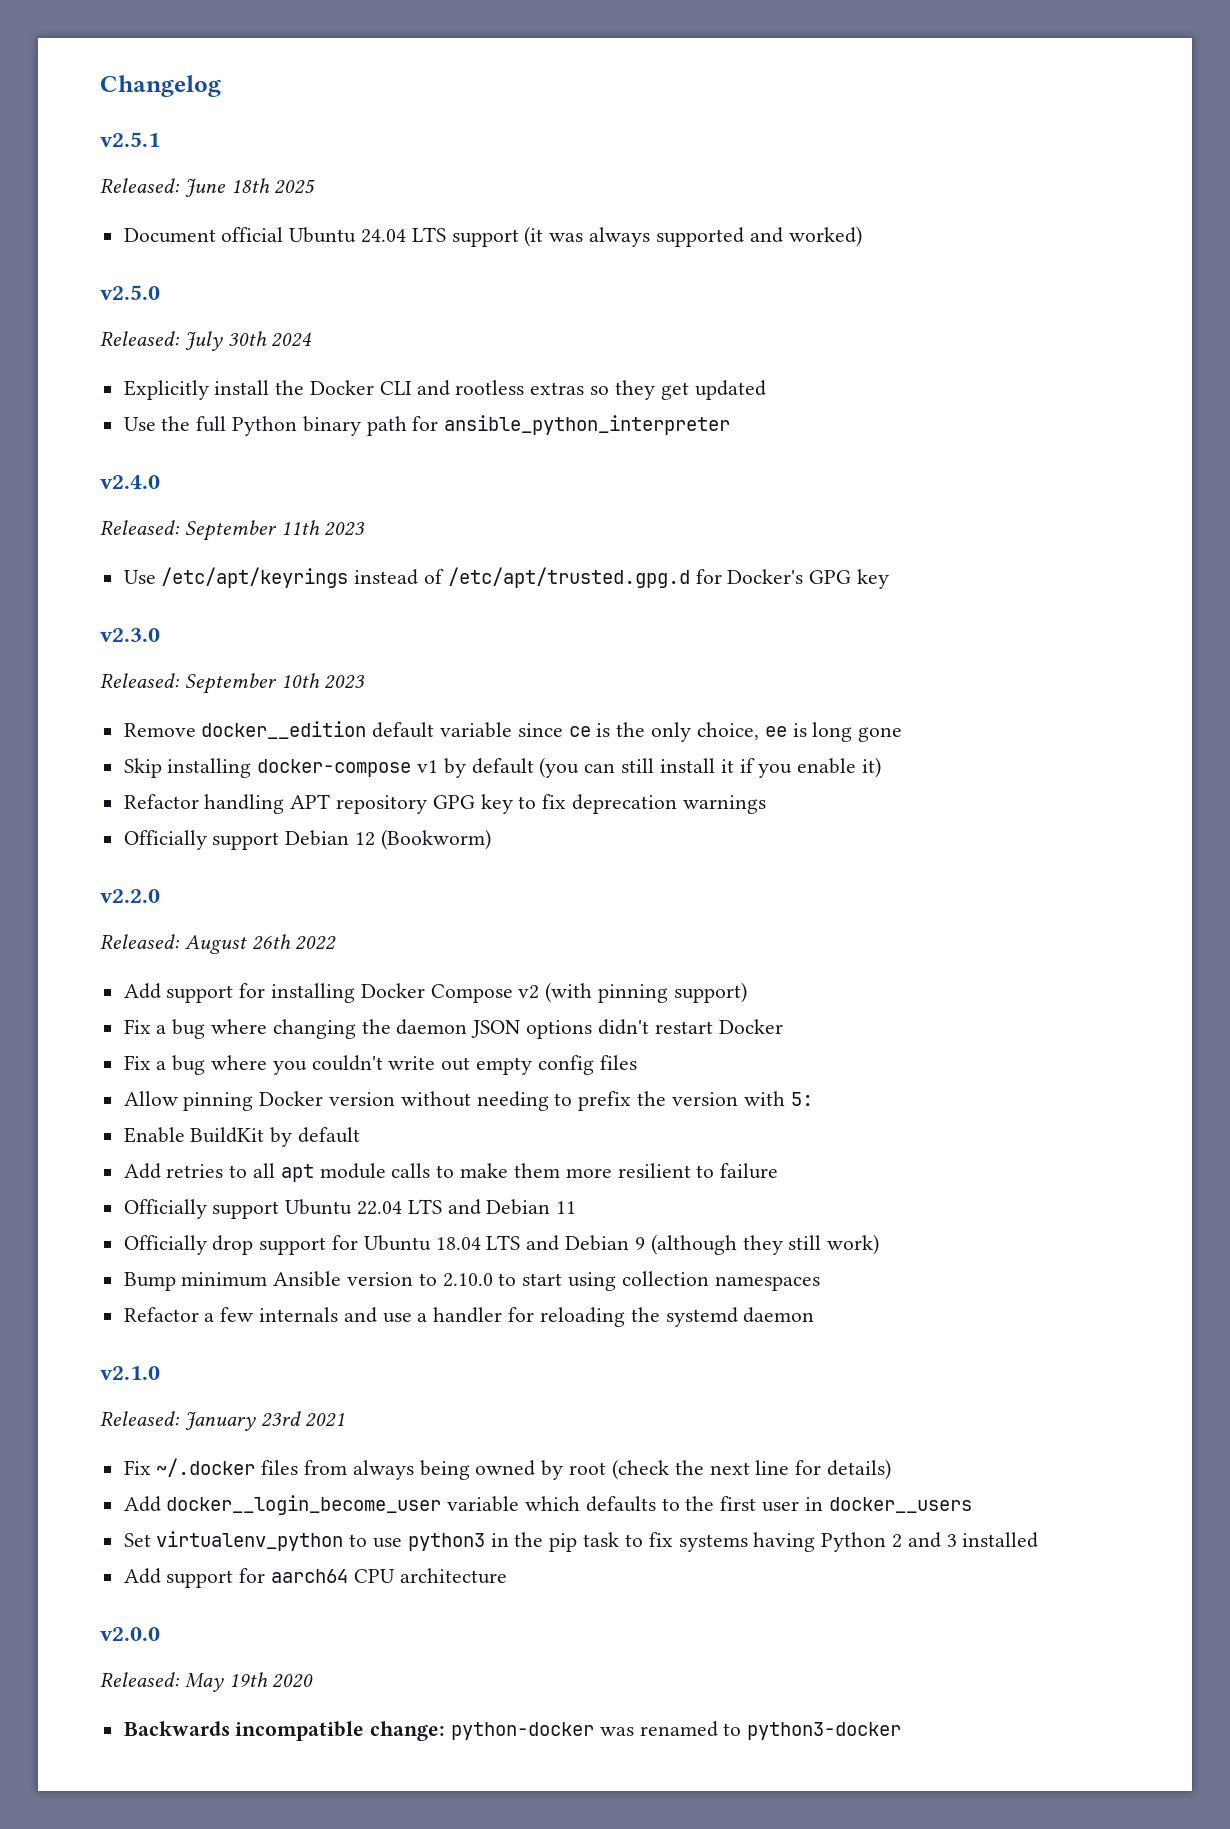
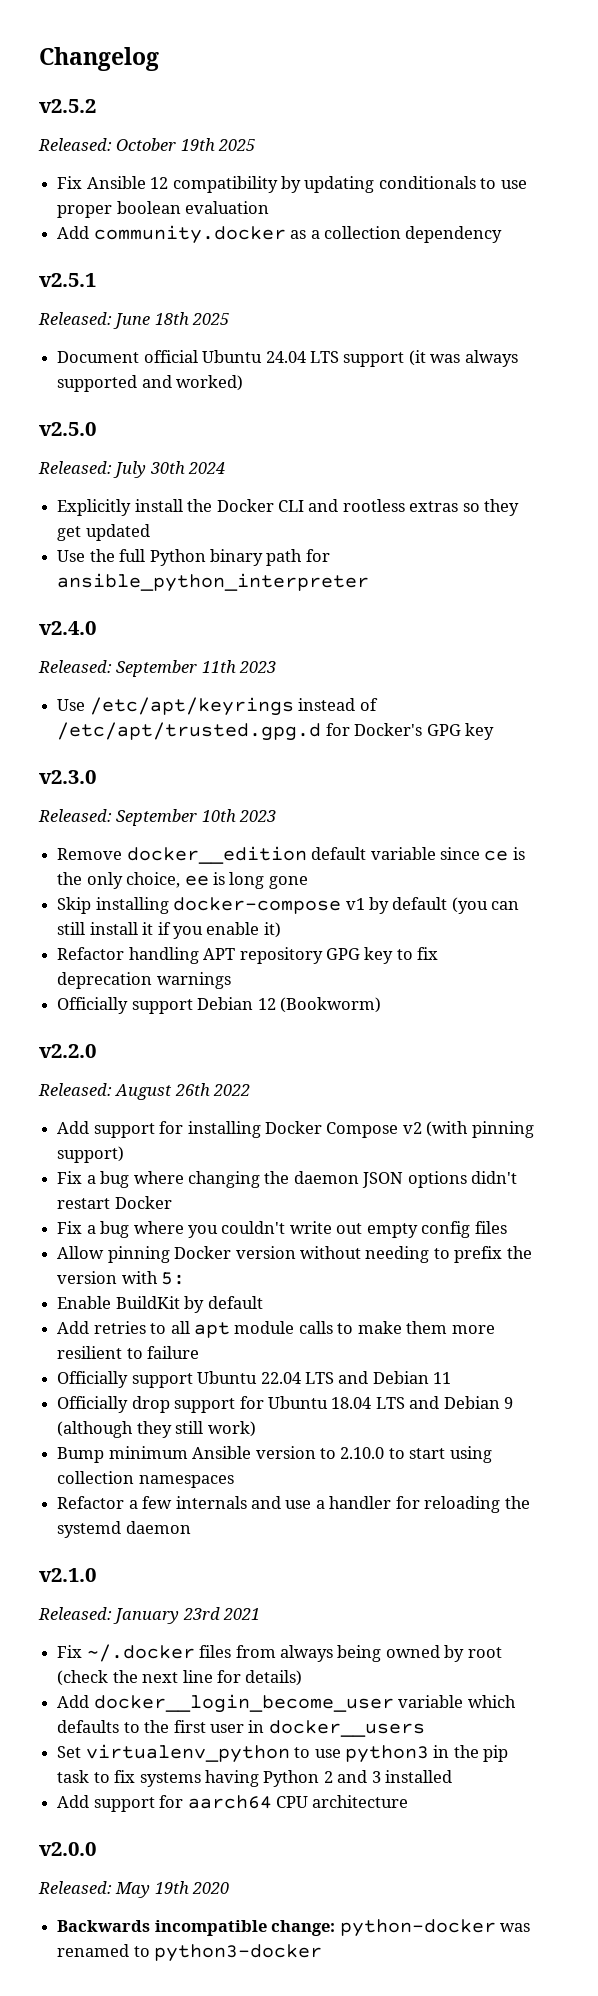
+ v2.5.2
+ Released: October 19th 2025
+ Fix Ansible 12 compatibility by updating conditionals to use proper boolean evaluation
+ Add community.docker as a collection dependency

